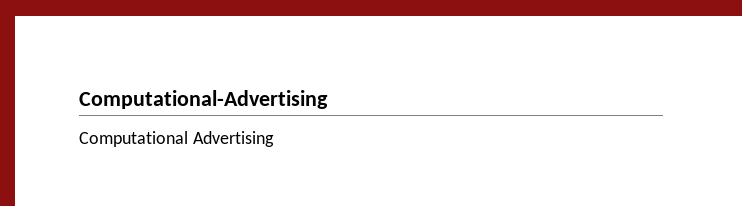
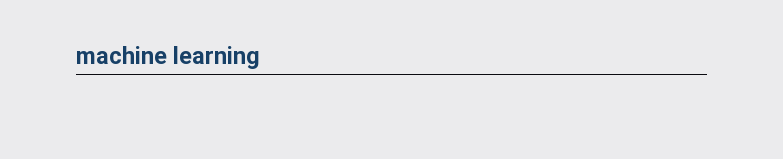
- Computational-Advertising
- Computational Advertising
+ machine learning

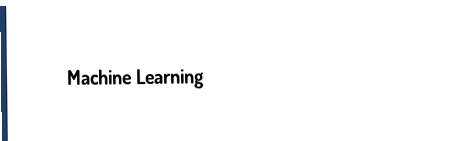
- machine learning
+ Machine Learning

